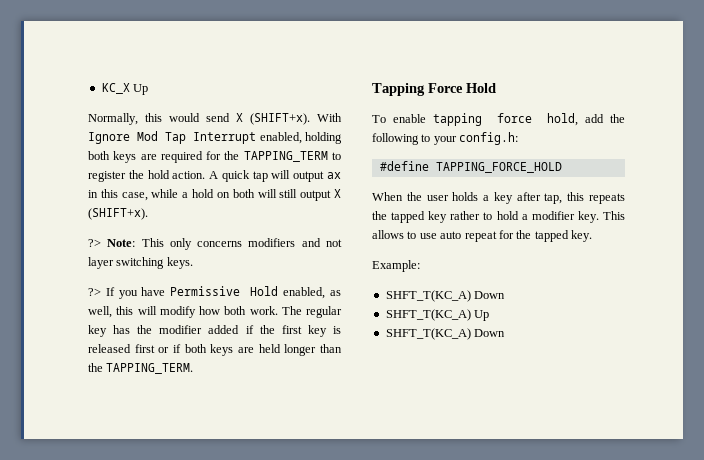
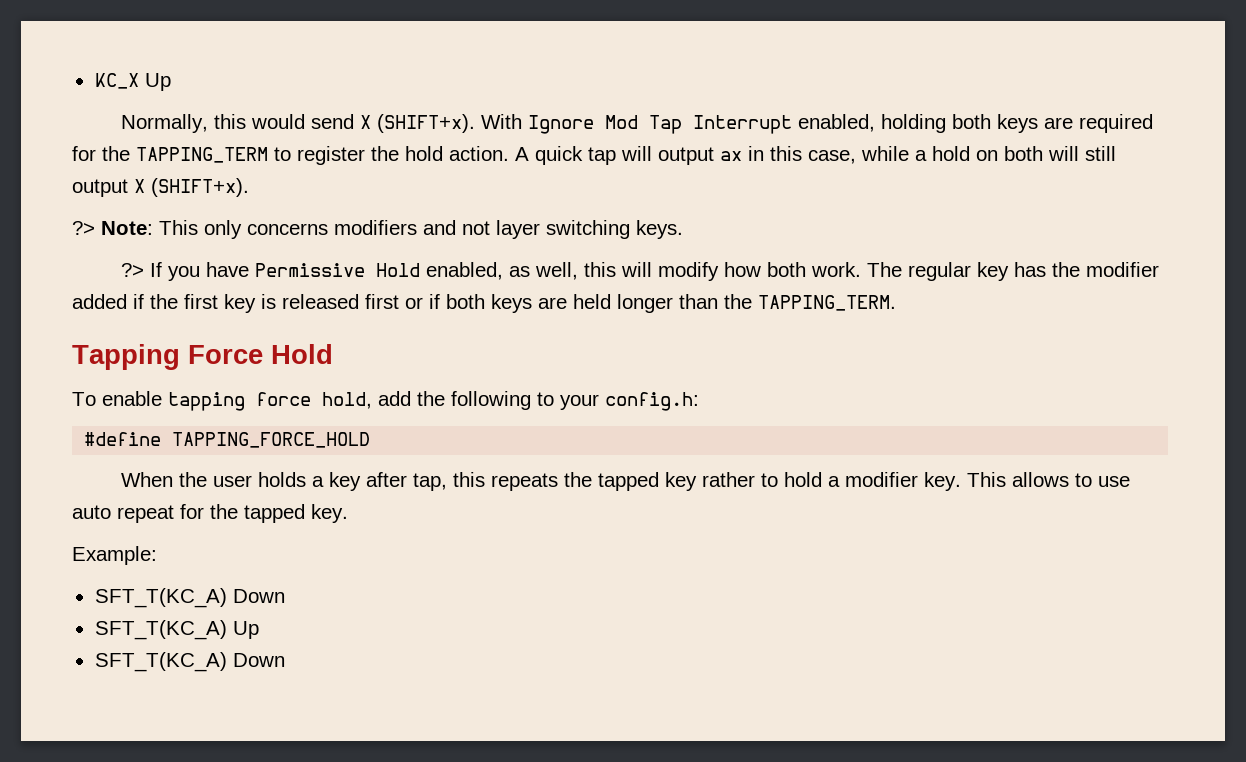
  Example:
- SHFT_T(KC_A) Down
+ SFT_T(KC_A) Down
- SHFT_T(KC_A) Up
- SHFT_T(KC_A) Down
+ SFT_T(KC_A) Up
+ SFT_T(KC_A) Down

